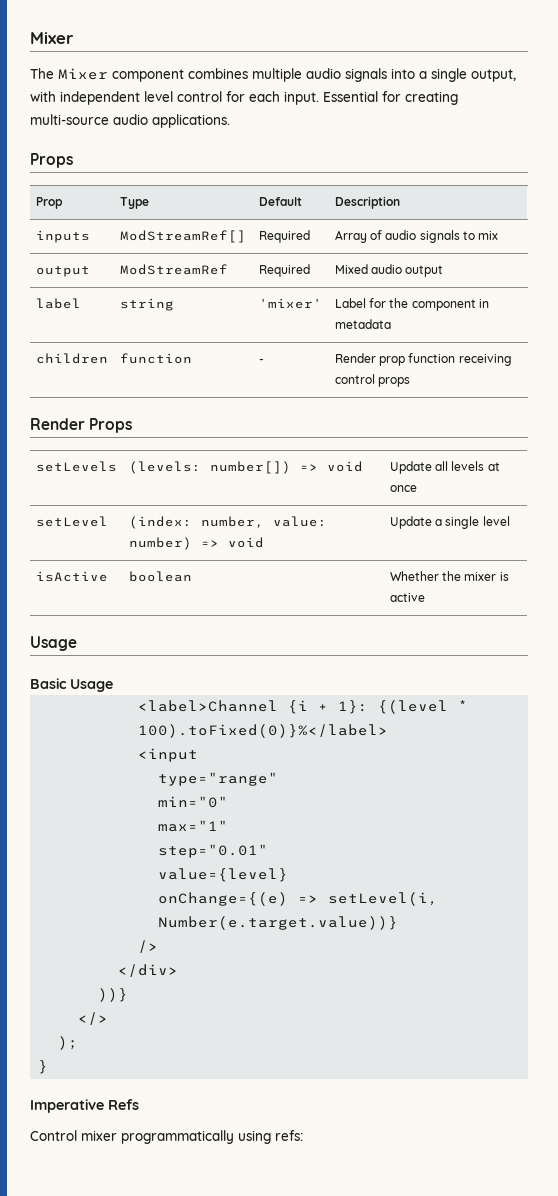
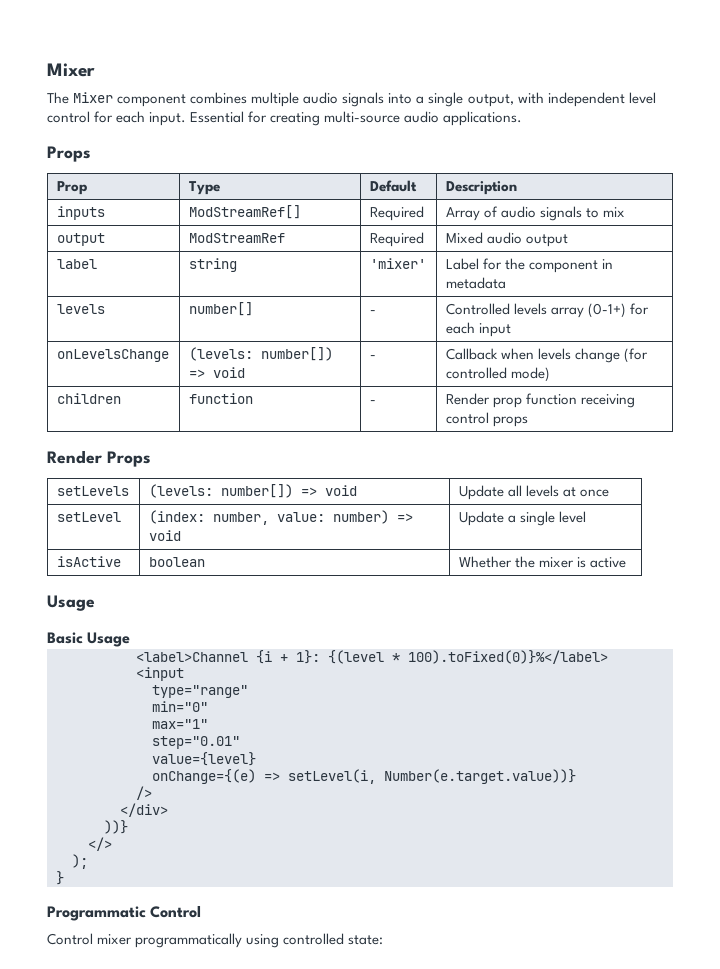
+ levels | number[] | - | Controlled levels array (0-1+) for each input
+ onLevelsChange | (levels: number[]) => void | - | Callback when levels change (for controlled mode)
- Imperative Refs
+ Programmatic Control
- Control mixer programmatically using refs:
+ Control mixer programmatically using controlled state:

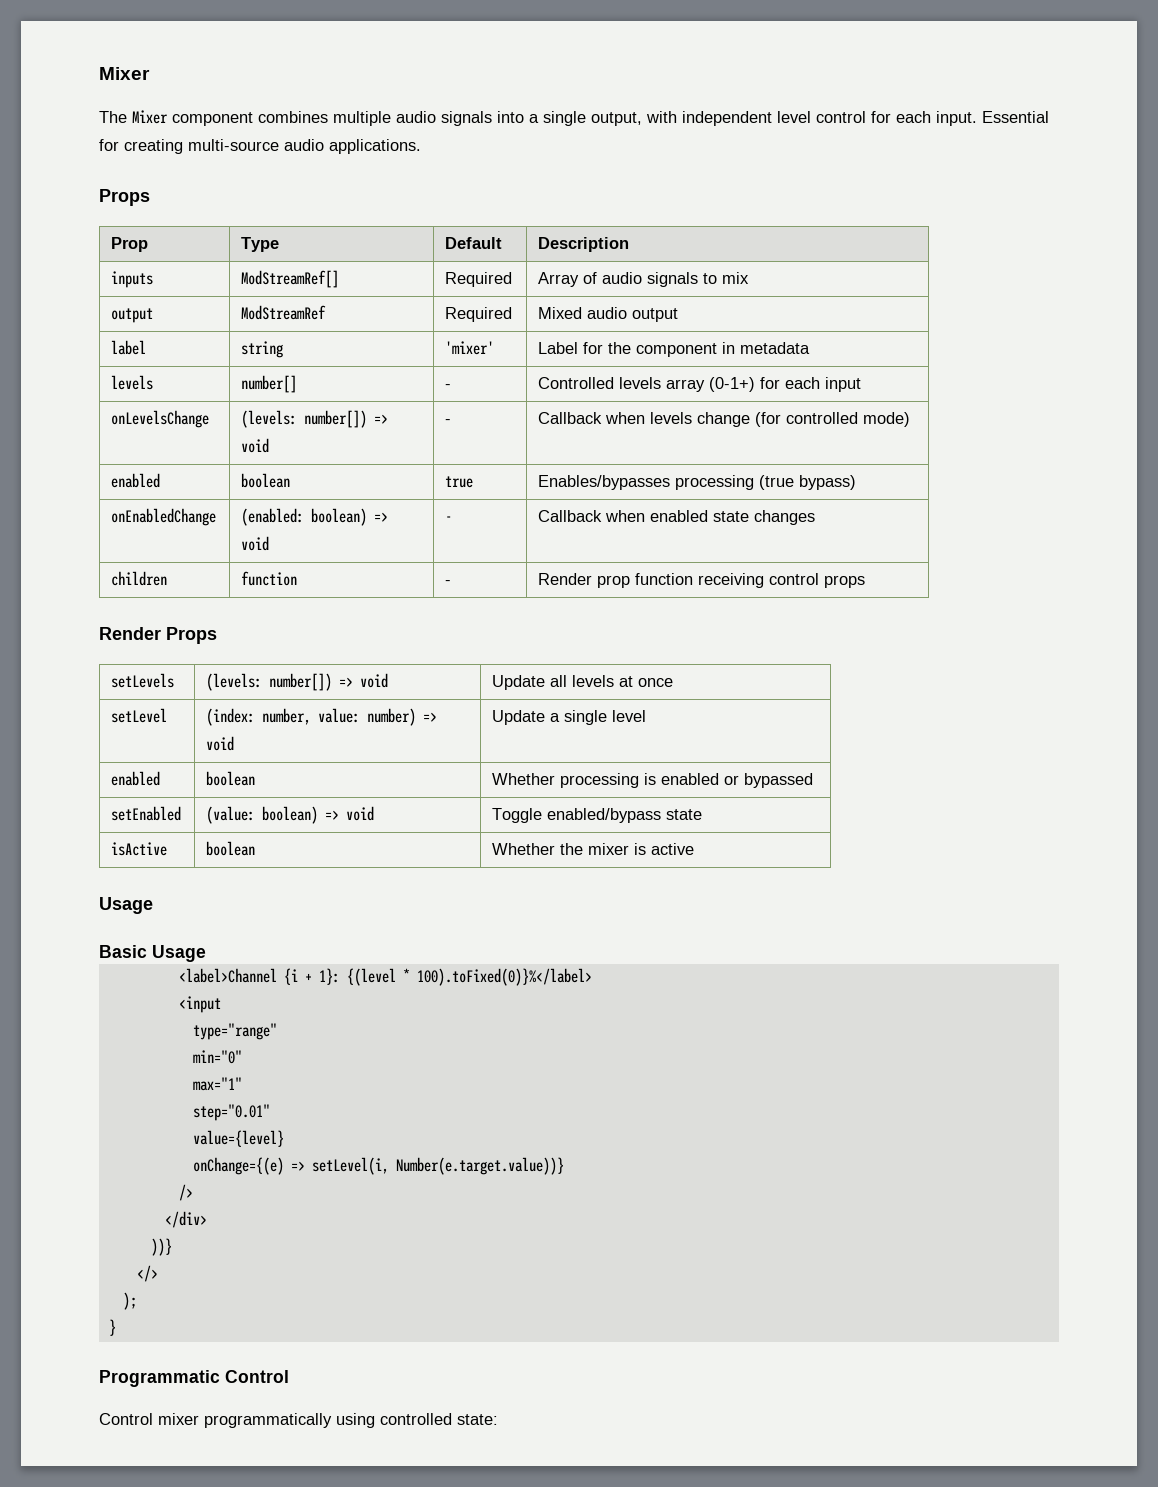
+ enabled | boolean | true | Enables/bypasses processing (true bypass)
+ onEnabledChange | (enabled: boolean) => void | - | Callback when enabled state changes
+ enabled | boolean | Whether processing is enabled or bypassed
+ setEnabled | (value: boolean) => void | Toggle enabled/bypass state

